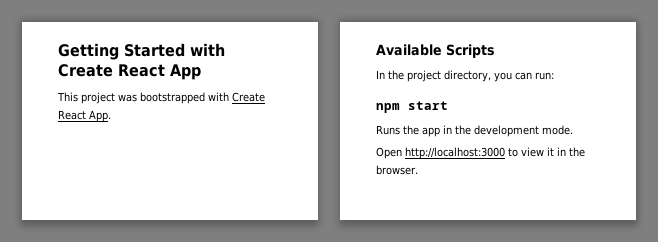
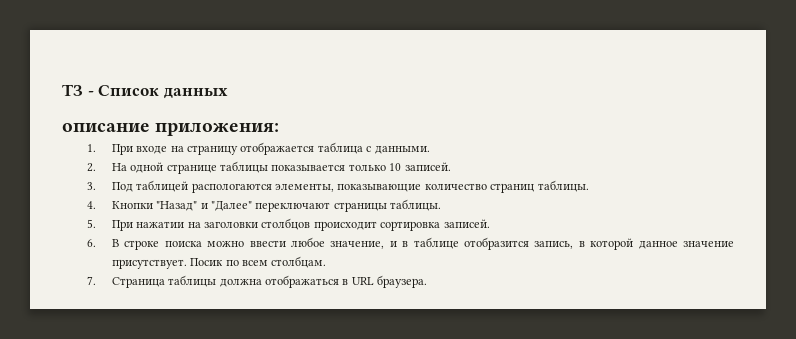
- Getting Started with Create React App
- This project was bootstrapped with Create React App.
- Available Scripts
- In the project directory, you can run:
- npm start
- Runs the app in the development mode.
- Open http://localhost:3000 to view it in the browser.
+ ТЗ - Список данных
+ описание приложения:
+ 1. При входе на страницу отображается таблица с данными.
+ 2. На одной странице таблицы показывается только 10 записей.
+ 3. Под таблицей распологаются элементы, показывающие количество страниц таблицы.
+ 4. Кнопки "Назад" и "Далее" переключают страницы таблицы.
+ 5. При нажатии на заголовки столбцов происходит сортировка записей.
+ 6. В строке поиска можно ввести любое значение, и в таблице отобразится запись, в которой данное значение присутствует. Посик по всем столбцам.
+ 7. Страница таблицы должна отображаться в URL браузера.

